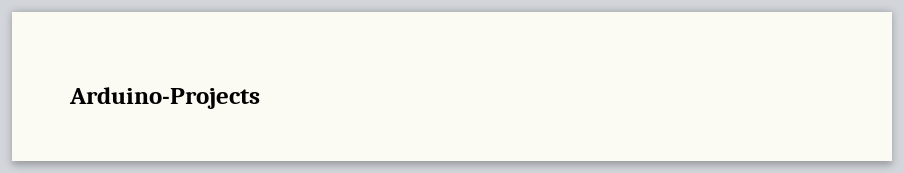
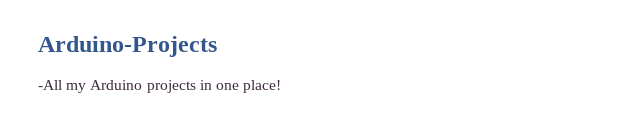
+ -All my Arduino projects in one place!

